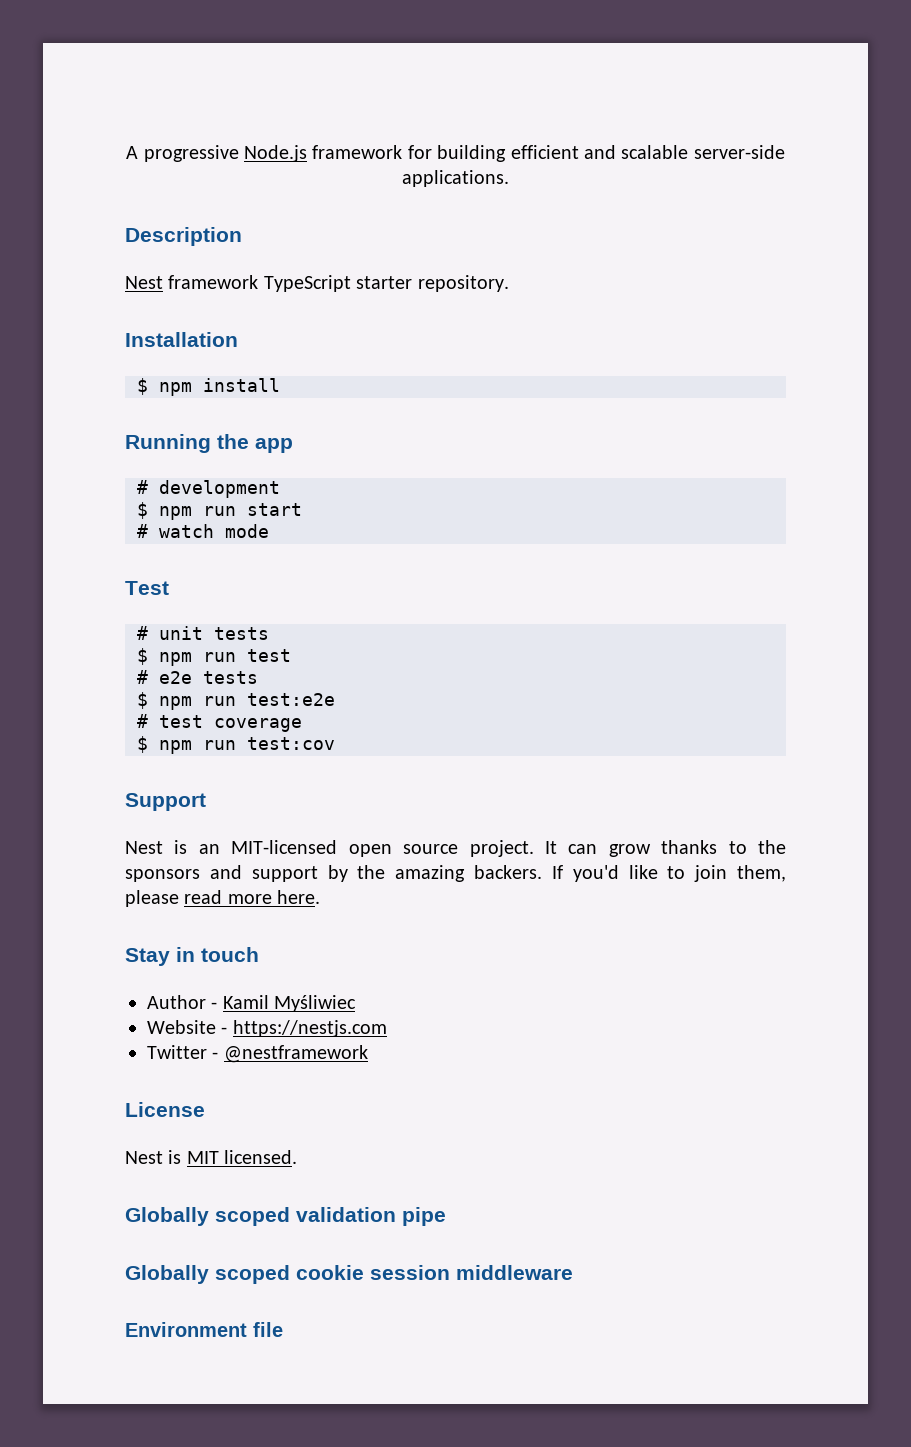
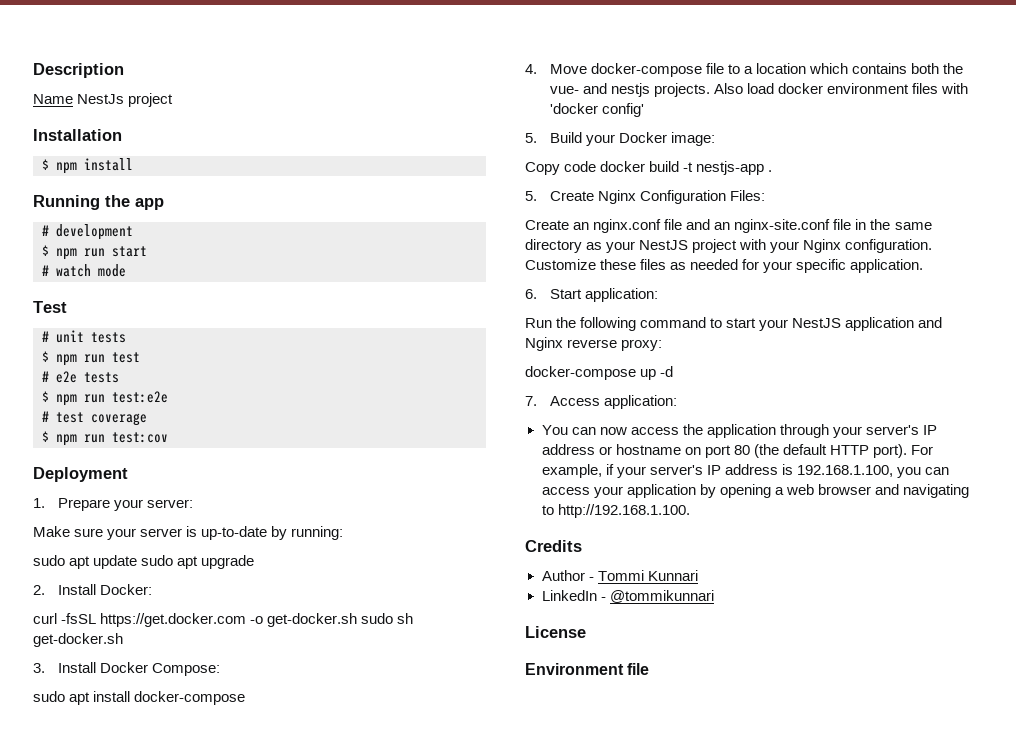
- A progressive Node.js framework for building efficient and scalable server-side applications.
  Description
- Nest framework TypeScript starter repository.
+ Name NestJs project
- Support
- Nest is an MIT-licensed open source project. It can grow thanks to the sponsors and support by the amazing backers. If you'd like to join them, please read more here.
- Stay in touch
- Author - Kamil Myśliwiec
- Website - https://nestjs.com
- Twitter - @nestframework
+ Deployment
+ 1. Prepare your server:
+ Make sure your server is up-to-date by running:
+ sudo apt update sudo apt upgrade
+ 2. Install Docker:
+ curl -fsSL https://get.docker.com -o get-docker.sh sudo sh get-docker.sh
+ 3. Install Docker Compose:
+ sudo apt install docker-compose
+ 4. Move docker-compose file to a location which contains both the vue- and nestjs projects. Also load docker environment files with 'docker config'
+ 5. Build your Docker image:
+ Copy code docker build -t nestjs-app .
+ 5. Create Nginx Configuration Files:
+ Create an nginx.conf file and an nginx-site.conf file in the same directory as your NestJS project with your Nginx configuration. Customize these files as needed for your specific application.
+ 6. Start application:
+ Run the following command to start your NestJS application and Nginx reverse proxy:
+ docker-compose up -d
+ 7. Access application:
+ You can now access the application through your server's IP address or hostname on port 80 (the default HTTP port). For example, if your server's IP address is 192.168.1.100, you can access your application by opening a web browser and navigating to http://192.168.1.100.
+ Credits
+ Author - Tommi Kunnari
+ LinkedIn - @tommikunnari
  License
- Nest is MIT licensed.
- Globally scoped validation pipe
- Globally scoped cookie session middleware

